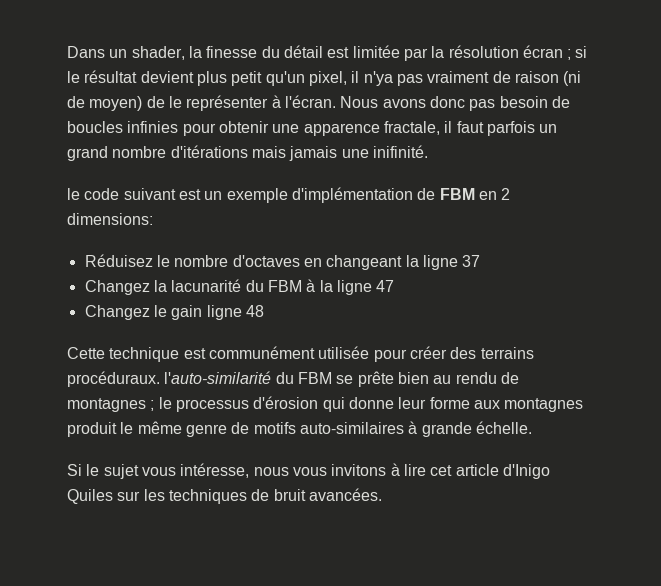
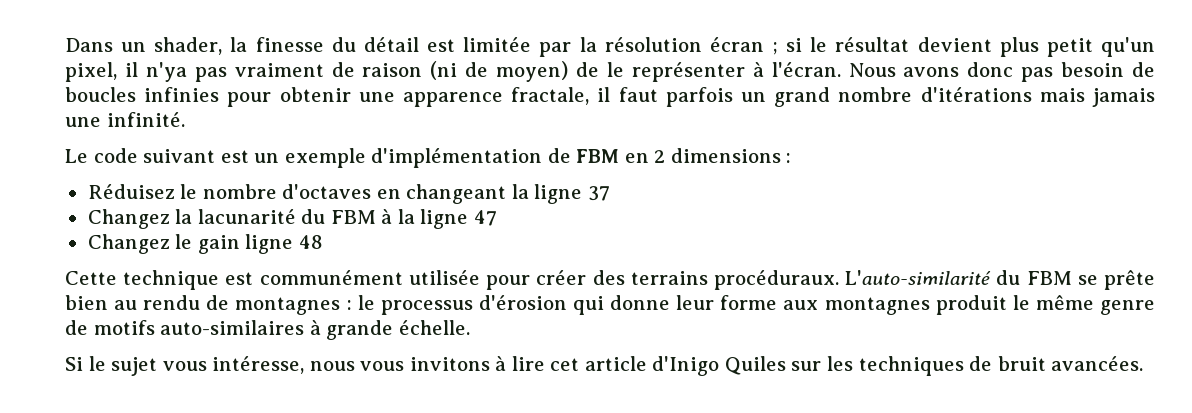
- Nous avons donc pas besoin de boucles infinies pour obtenir une apparence fractale, il faut parfois un grand nombre d'itérations mais jamais une inifinité.
- le code suivant est un exemple d'implémentation de FBM en 2 dimensions:
+ Nous avons donc pas besoin de boucles infinies pour obtenir une apparence fractale, il faut parfois un grand nombre d'itérations mais jamais une infinité.
+ Le code suivant est un exemple d'implémentation de FBM en 2 dimensions :
- Cette technique est communément utilisée pour créer des terrains procéduraux. l'auto-similarité du FBM se prête bien au rendu de montagnes ; le processus d'érosion qui donne leur forme aux montagnes produit le même genre de motifs auto-similaires à grande échelle.
+ Cette technique est communément utilisée pour créer des terrains procéduraux. L'auto-similarité du FBM se prête bien au rendu de montagnes : le processus d'érosion qui donne leur forme aux montagnes produit le même genre de motifs auto-similaires à grande échelle.

